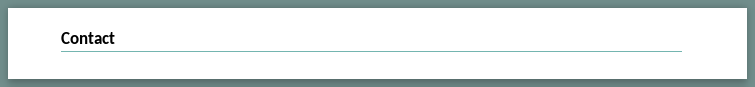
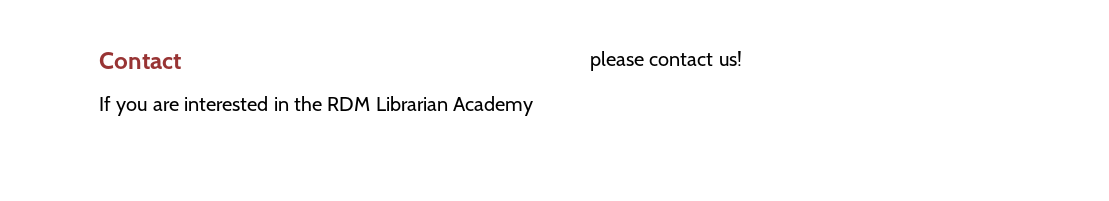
+ If you are interested in the RDM Librarian Academy please contact us!

